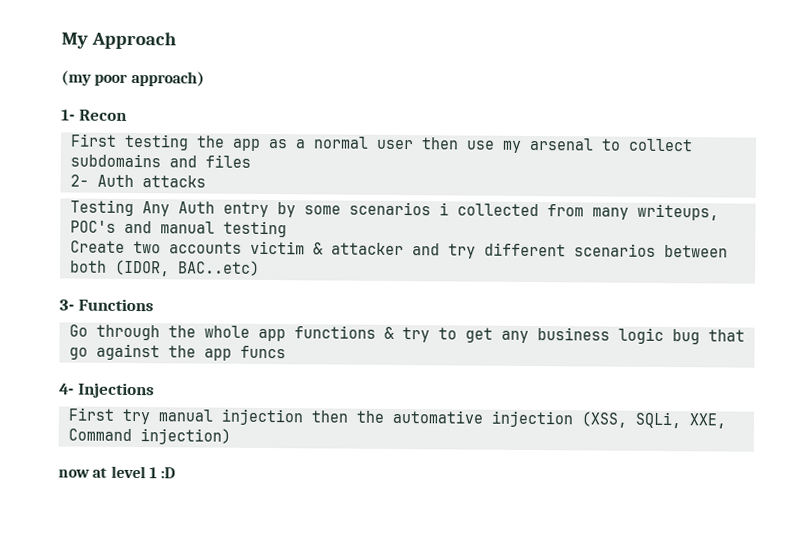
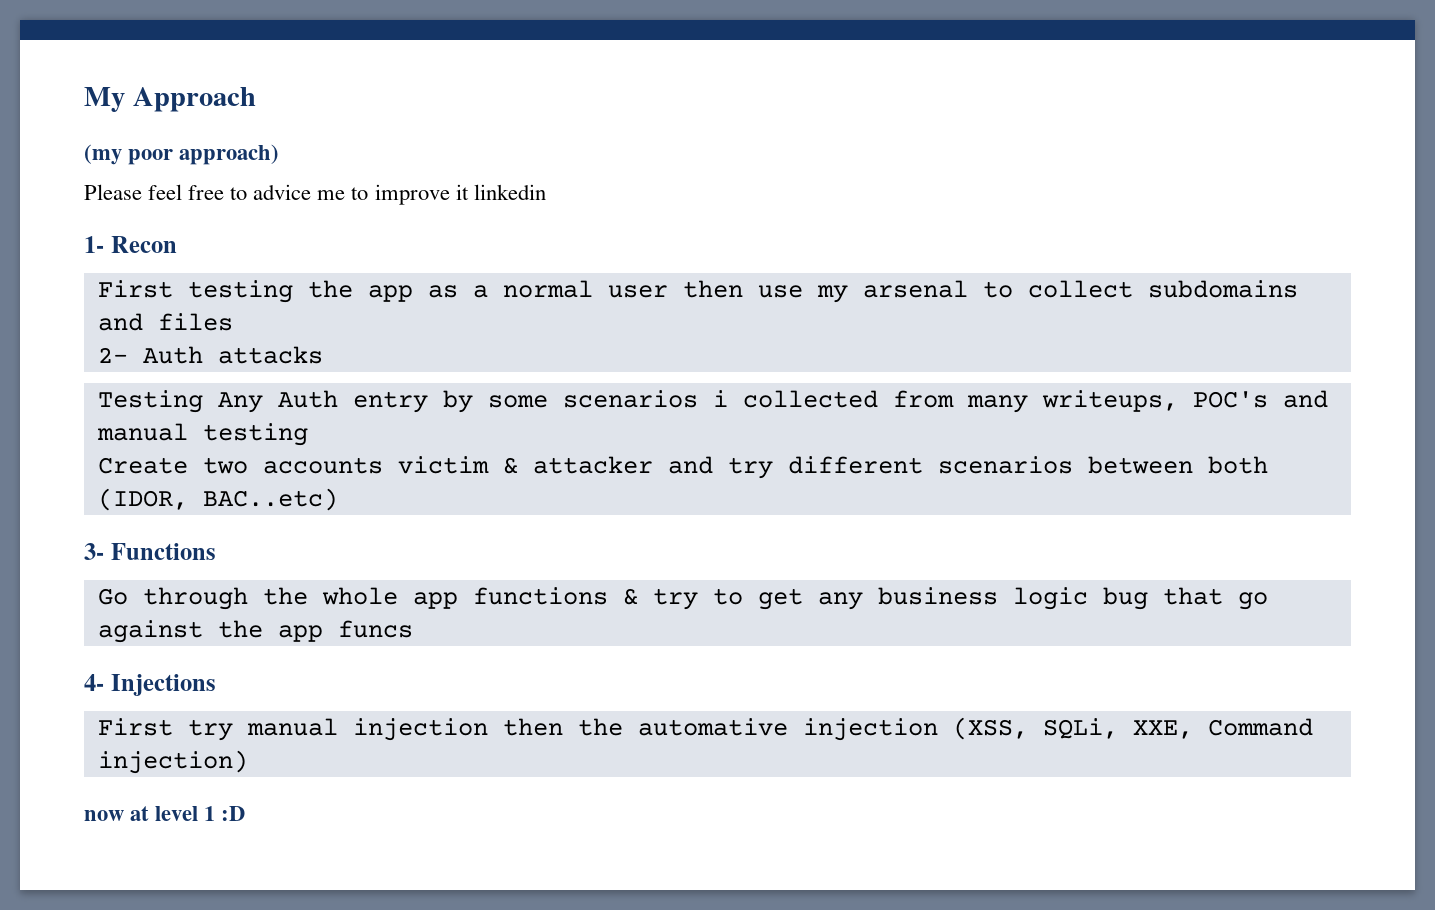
+ Please feel free to advice me to improve it linkedin

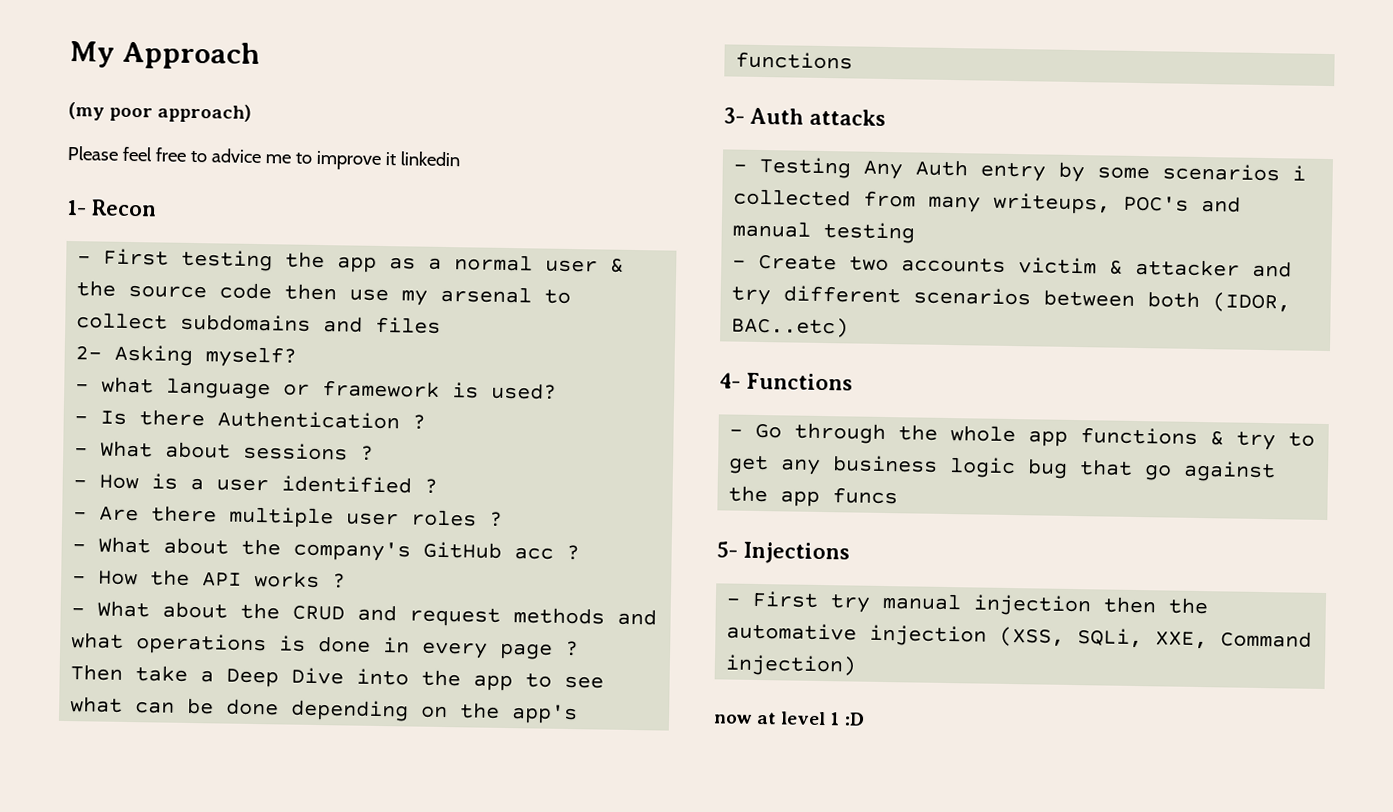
- First testing the app as a normal user then use my arsenal to collect subdomains and files
+ - First testing the app as a normal user & the source code then use my arsenal to collect subdomains and files
- 2- Auth attacks
+ 2- Asking myself?
+ - what language or framework is used?
+ - Is there Authentication ?
+ - What about sessions ?
+ - How is a user identified ?
+ - Are there multiple user roles ?
+ - What about the company's GitHub acc ?
+ - How the API works ?
+ - What about the CRUD and request methods and what operations is done in every page ?
+ Then take a Deep Dive into the app to see what can be done depending on the app's functions
+ 3- Auth attacks
- Testing Any Auth entry by some scenarios i collected from many writeups, POC's and manual testing
+ - Testing Any Auth entry by some scenarios i collected from many writeups, POC's and manual testing
- Create two accounts victim & attacker and try different scenarios between both (IDOR, BAC..etc)
+ - Create two accounts victim & attacker and try different scenarios between both (IDOR, BAC..etc)
- 3- Functions
+ 4- Functions
- Go through the whole app functions & try to get any business logic bug that go against the app funcs
+ - Go through the whole app functions & try to get any business logic bug that go against the app funcs
- 4- Injections
+ 5- Injections
- First try manual injection then the automative injection (XSS, SQLi, XXE, Command injection)
+ - First try manual injection then the automative injection (XSS, SQLi, XXE, Command injection)

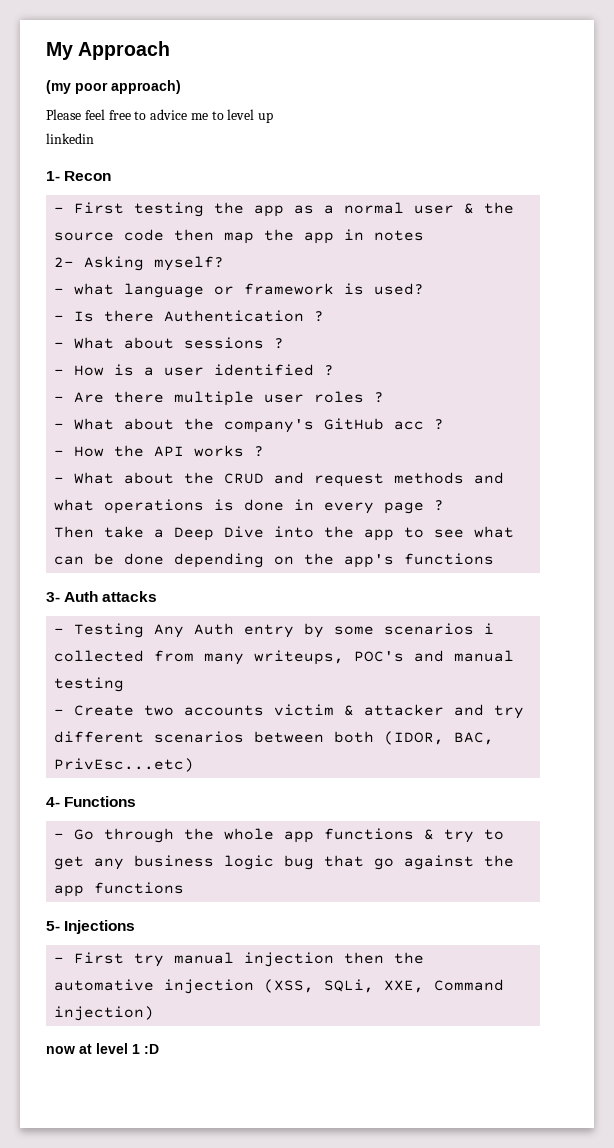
- Please feel free to advice me to improve it linkedin
+ Please feel free to advice me to level up
+ linkedin
- - First testing the app as a normal user & the source code then use my arsenal to collect subdomains and files
+ - First testing the app as a normal user & the source code then map the app in notes
- - Create two accounts victim & attacker and try different scenarios between both (IDOR, BAC..etc)
+ - Create two accounts victim & attacker and try different scenarios between both (IDOR, BAC, PrivEsc...etc)
- - Go through the whole app functions & try to get any business logic bug that go against the app funcs
+ - Go through the whole app functions & try to get any business logic bug that go against the app functions

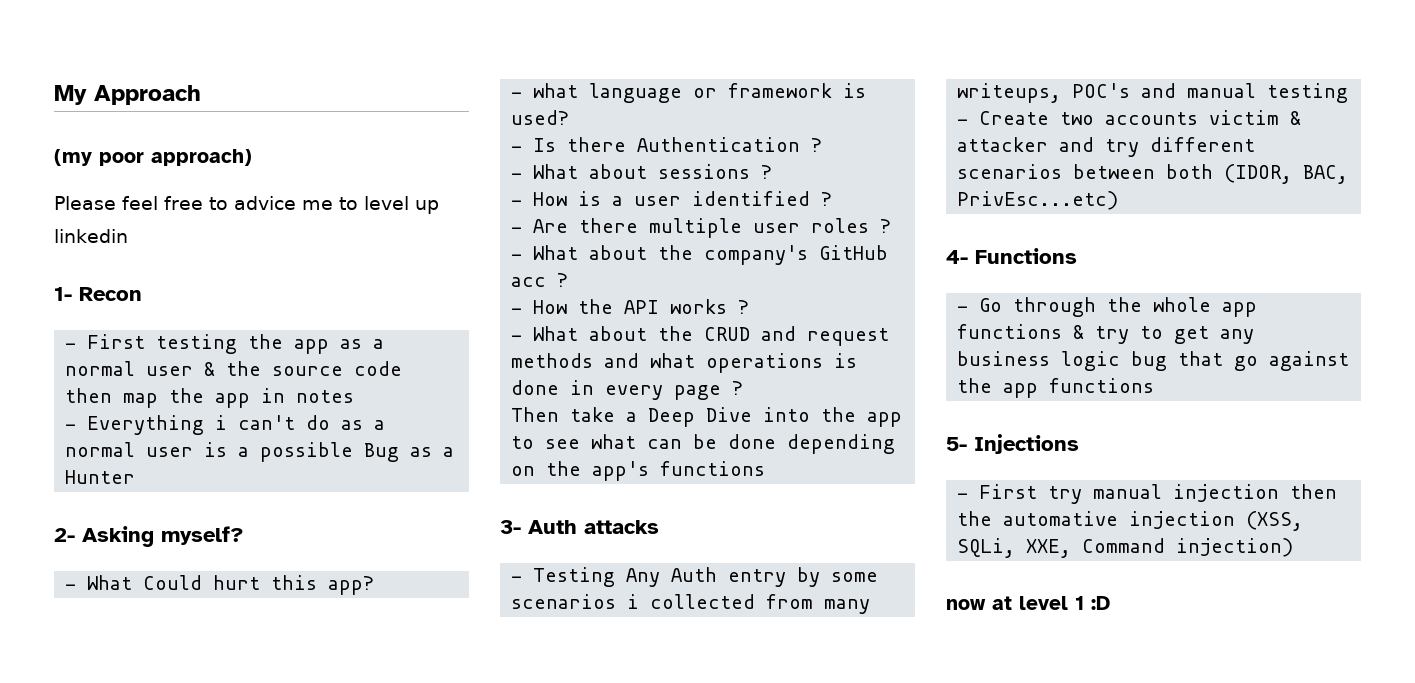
+ - Everything i can't do as a normal user is a possible Bug as a Hunter
  2- Asking myself?
+ - What Could hurt this app?

